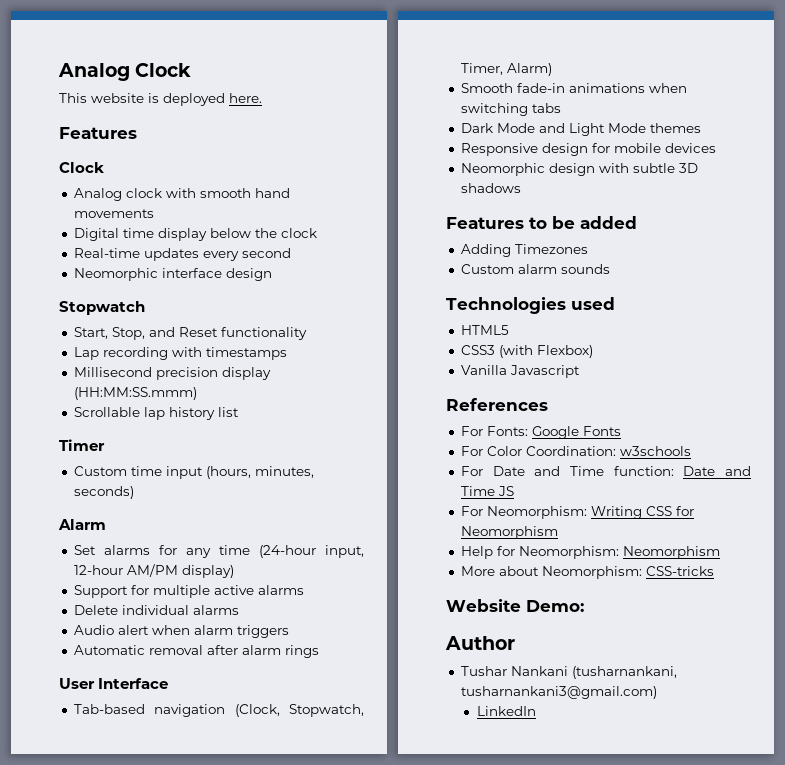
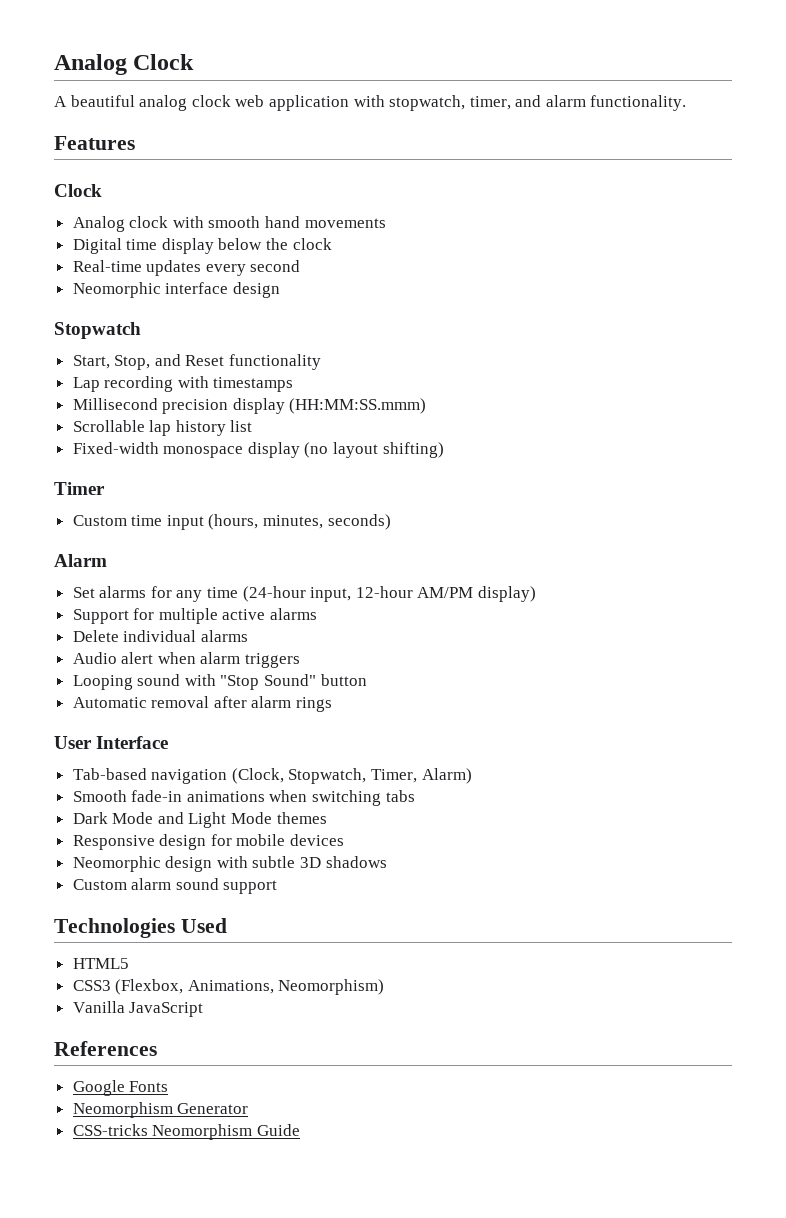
- This website is deployed here.
+ A beautiful analog clock web application with stopwatch, timer, and alarm functionality.
+ Fixed-width monospace display (no layout shifting)
+ Looping sound with "Stop Sound" button
- Features to be added
- Adding Timezones
- Custom alarm sounds
+ Custom alarm sound support
- Technologies used
+ Technologies Used
- CSS3 (with Flexbox)
+ CSS3 (Flexbox, Animations, Neomorphism)
- Vanilla Javascript
+ Vanilla JavaScript
- For Fonts: Google Fonts
+ Google Fonts
- For Color Coordination: w3schools
- For Date and Time function: Date and Time JS
- For Neomorphism: Writing CSS for Neomorphism
- Help for Neomorphism: Neomorphism
- More about Neomorphism: CSS-tricks
- Website Demo:
- Author
- Tushar Nankani (tusharnankani, tusharnankani3@gmail.com)
- LinkedIn
+ Neomorphism Generator
+ CSS-tricks Neomorphism Guide

